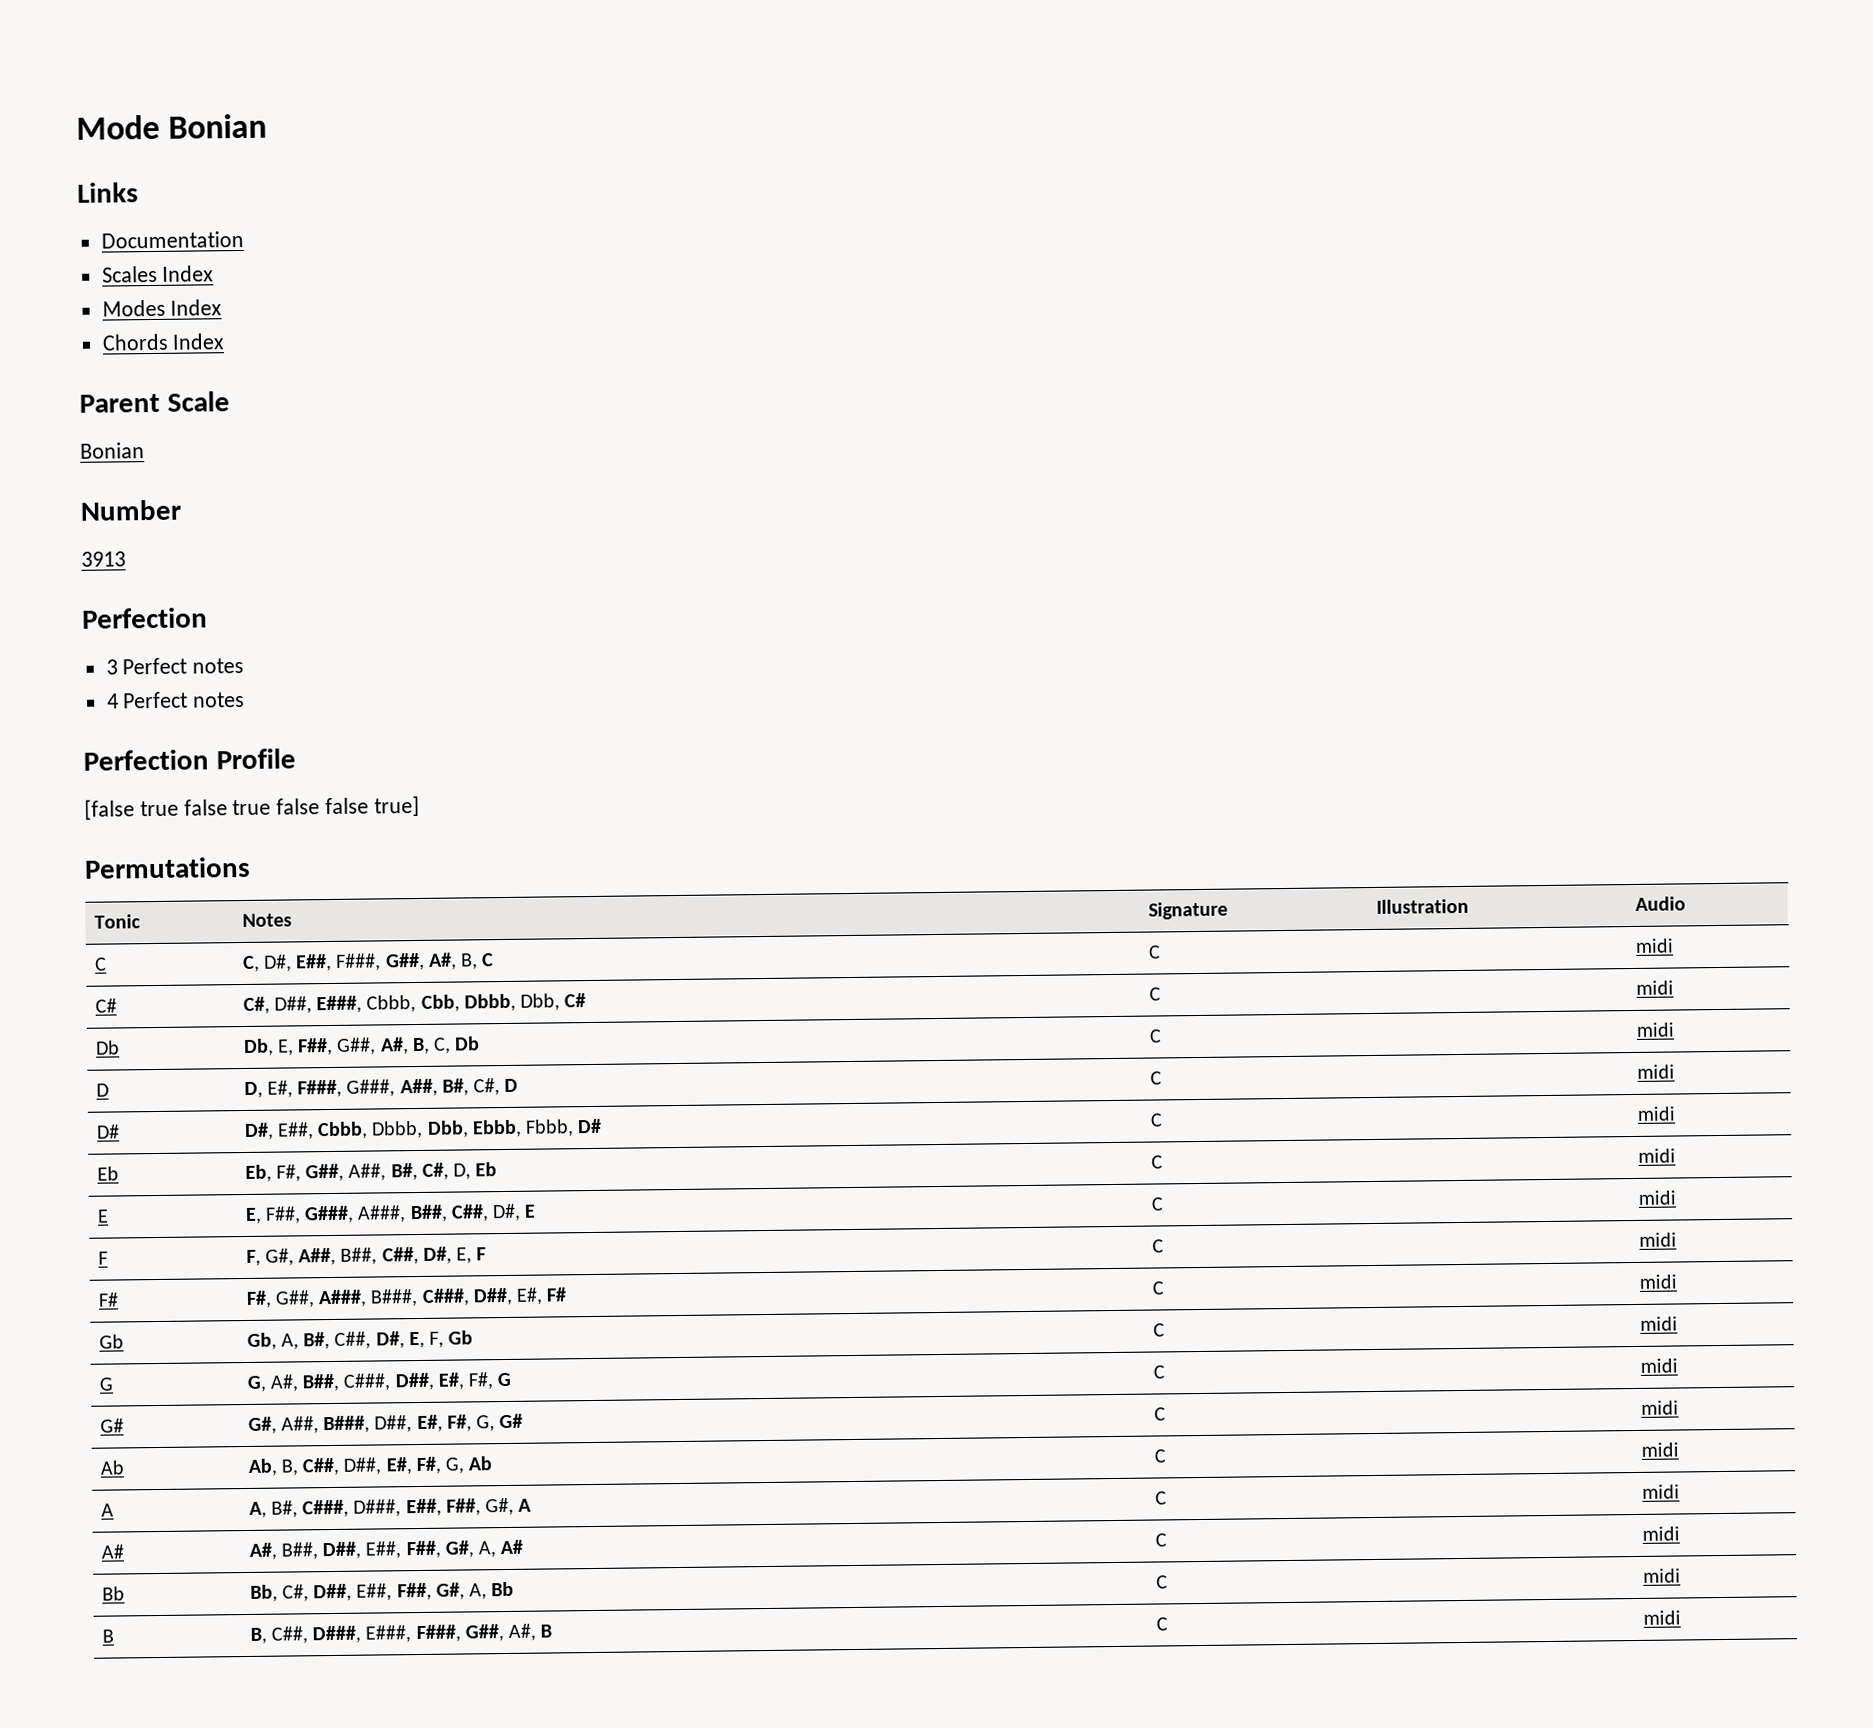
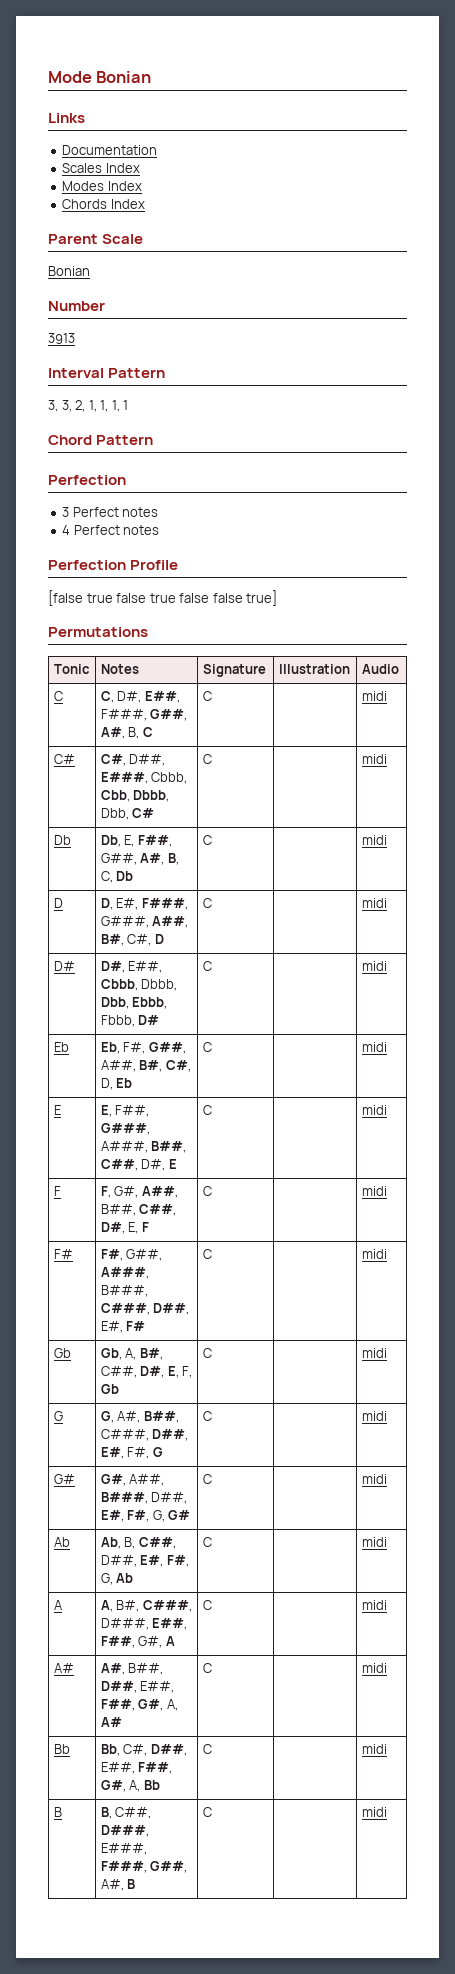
+ Interval Pattern
+ 3, 3, 2, 1, 1, 1, 1
+ Chord Pattern

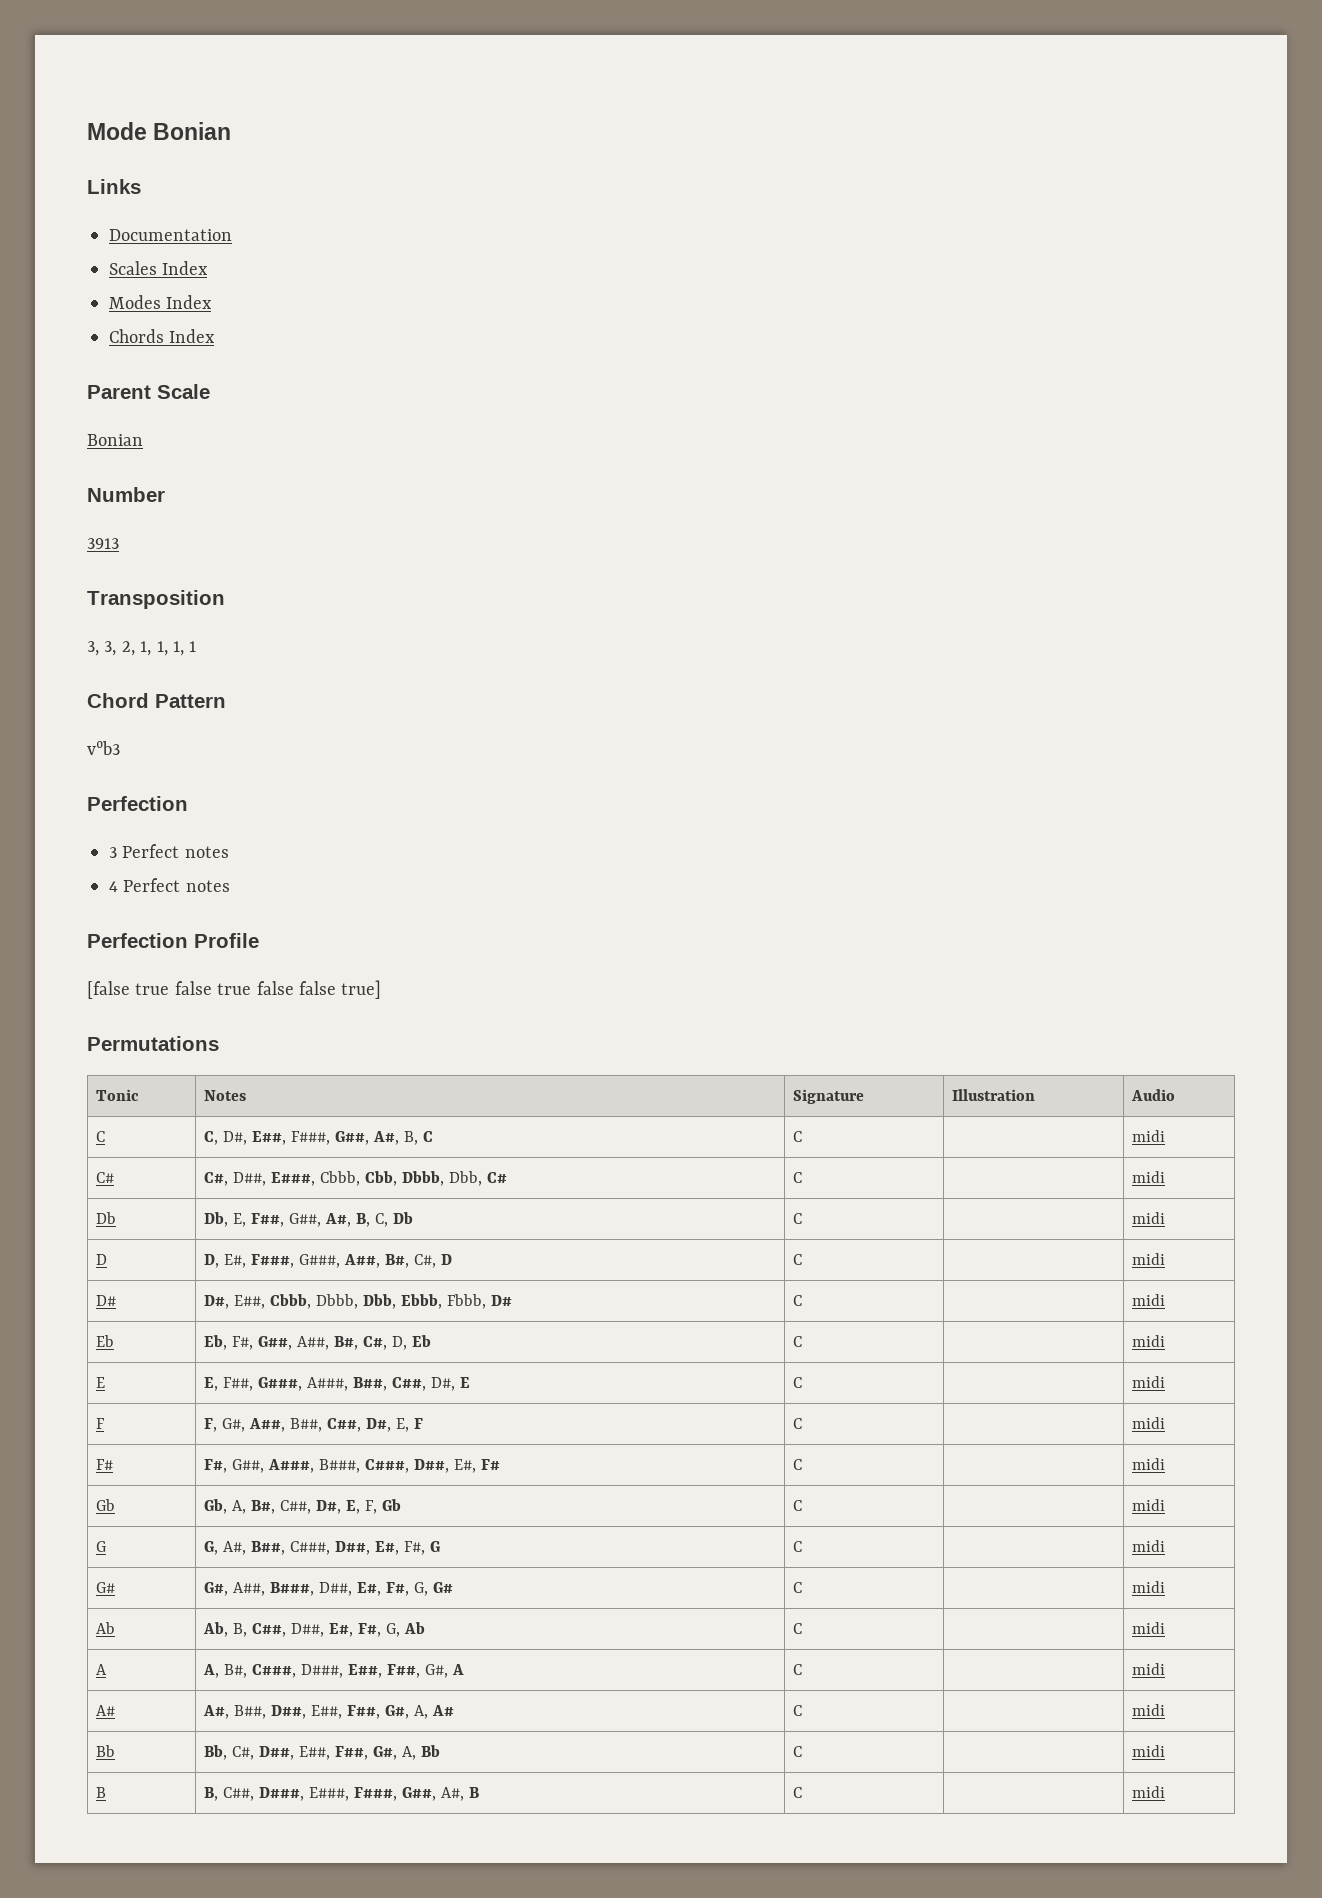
- Interval Pattern
+ Transposition
+ v⁰b3

